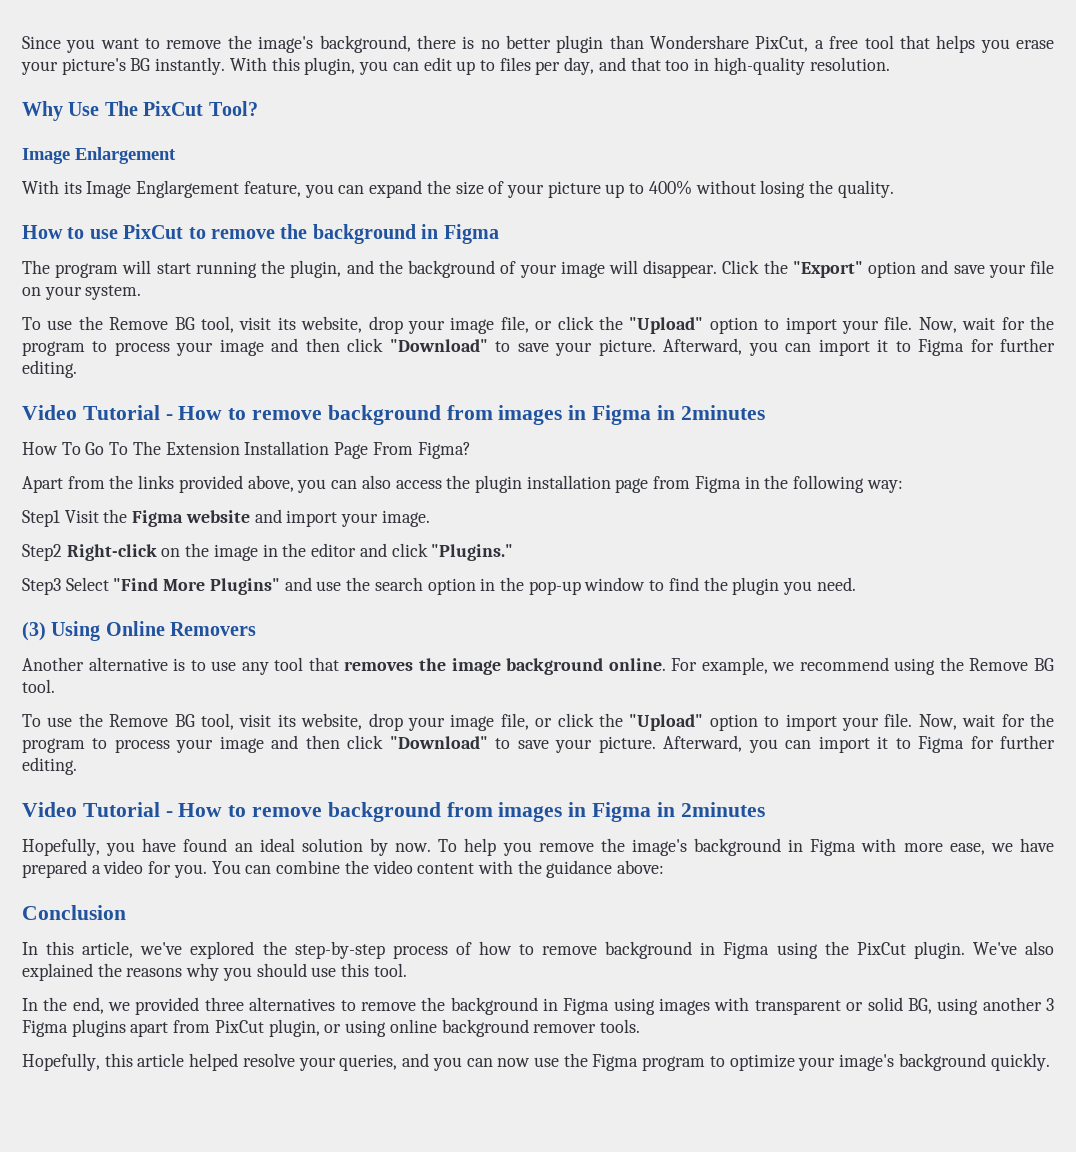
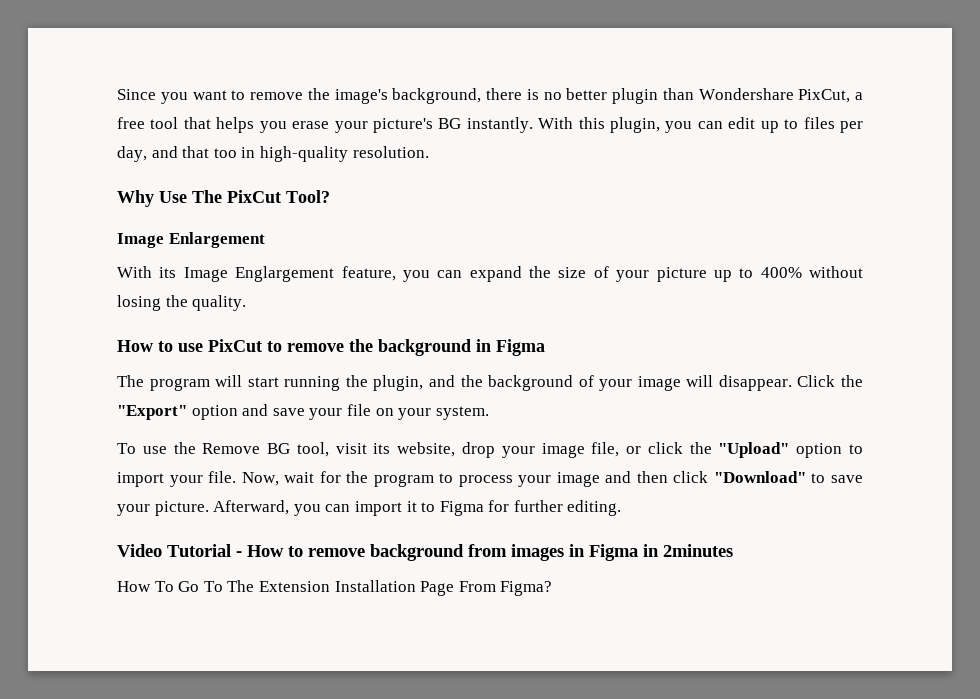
- Apart from the links provided above, you can also access the plugin installation page from Figma in the following way:
- Step1 Visit the Figma website and import your image.
- Step2 Right-click on the image in the editor and click "Plugins."
- Step3 Select "Find More Plugins" and use the search option in the pop-up window to find the plugin you need.
- (3) Using Online Removers
- Another alternative is to use any tool that removes the image background online. For example, we recommend using the Remove BG tool.
- To use the Remove BG tool, visit its website, drop your image file, or click the "Upload" option to import your file. Now, wait for the program to process your image and then click "Download" to save your picture. Afterward, you can import it to Figma for further editing.
- Video Tutorial - How to remove background from images in Figma in 2minutes
- Hopefully, you have found an ideal solution by now. To help you remove the image's background in Figma with more ease, we have prepared a video for you. You can combine the video content with the guidance above:
- Conclusion
- In this article, we've explored the step-by-step process of how to remove background in Figma using the PixCut plugin. We've also explained the reasons why you should use this tool.
- In the end, we provided three alternatives to remove the background in Figma using images with transparent or solid BG, using another 3 Figma plugins apart from PixCut plugin, or using online background remover tools.
- Hopefully, this article helped resolve your queries, and you can now use the Figma program to optimize your image's background quickly.

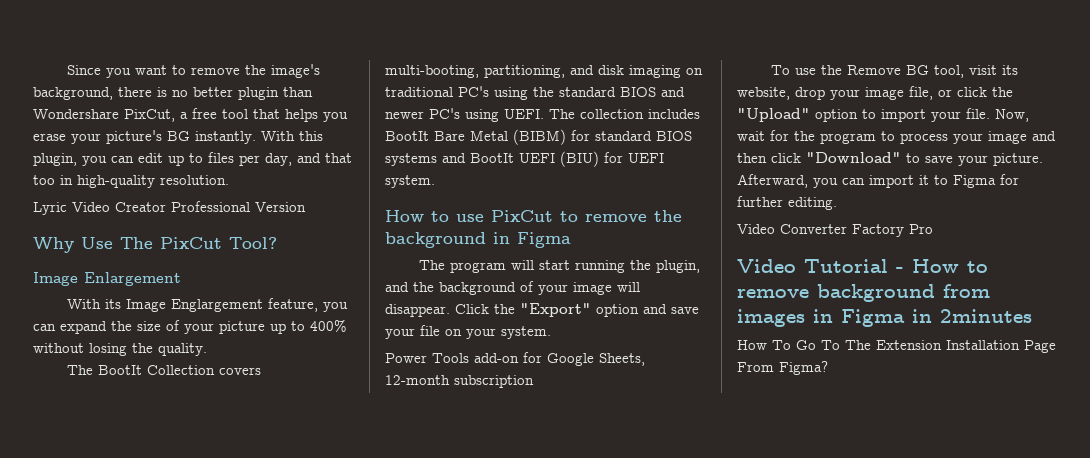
+ Lyric Video Creator Professional Version
+ The BootIt Collection covers multi-booting, partitioning, and disk imaging on traditional PC's using the standard BIOS and newer PC's using UEFI. The collection includes BootIt Bare Metal (BIBM) for standard BIOS systems and BootIt UEFI (BIU) for UEFI system.
+ Power Tools add-on for Google Sheets, 12-month subscription
+ Video Converter Factory Pro

